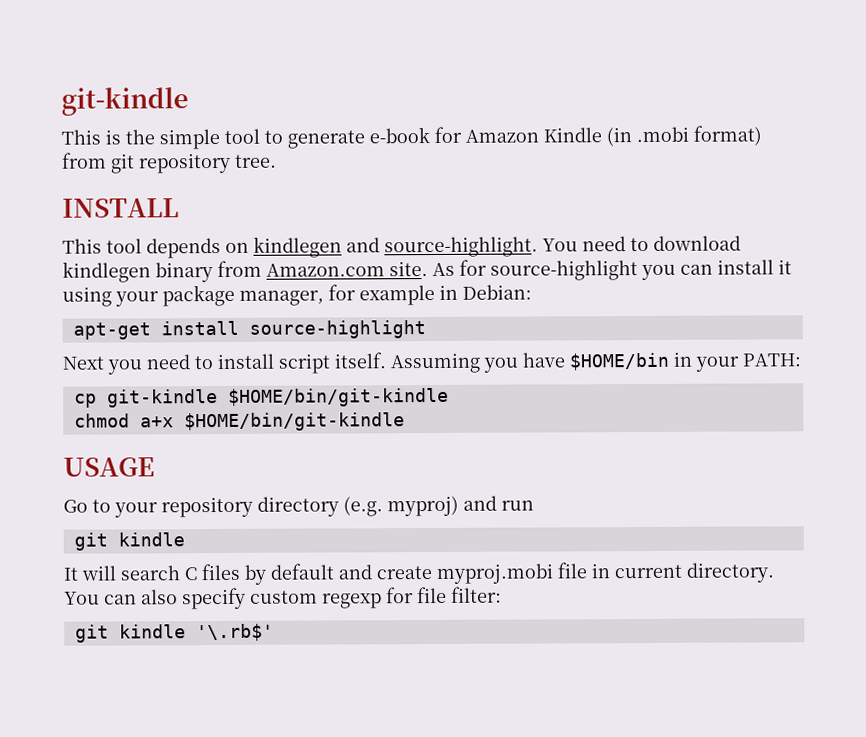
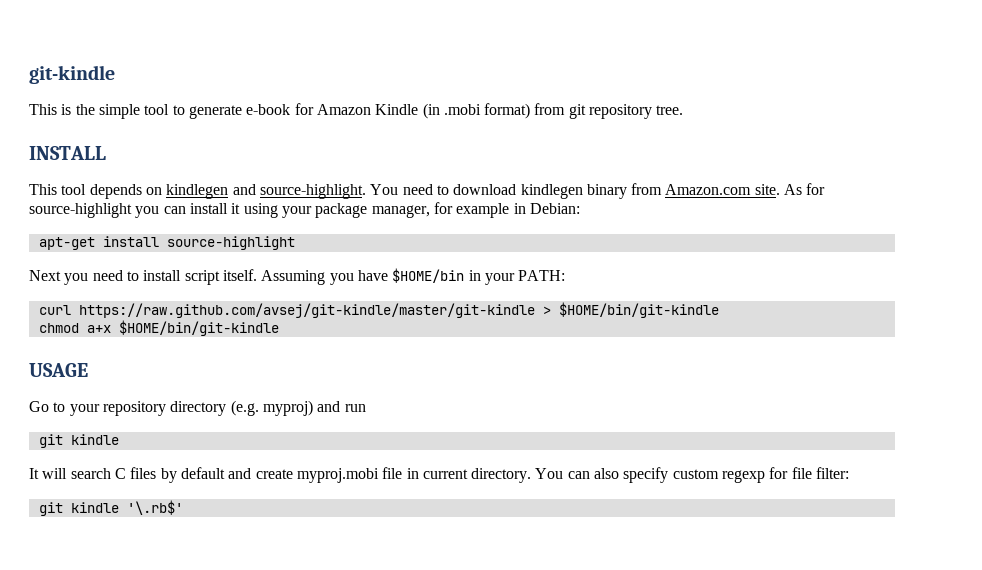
- cp git-kindle $HOME/bin/git-kindle
+ curl https://raw.github.com/avsej/git-kindle/master/git-kindle > $HOME/bin/git-kindle

